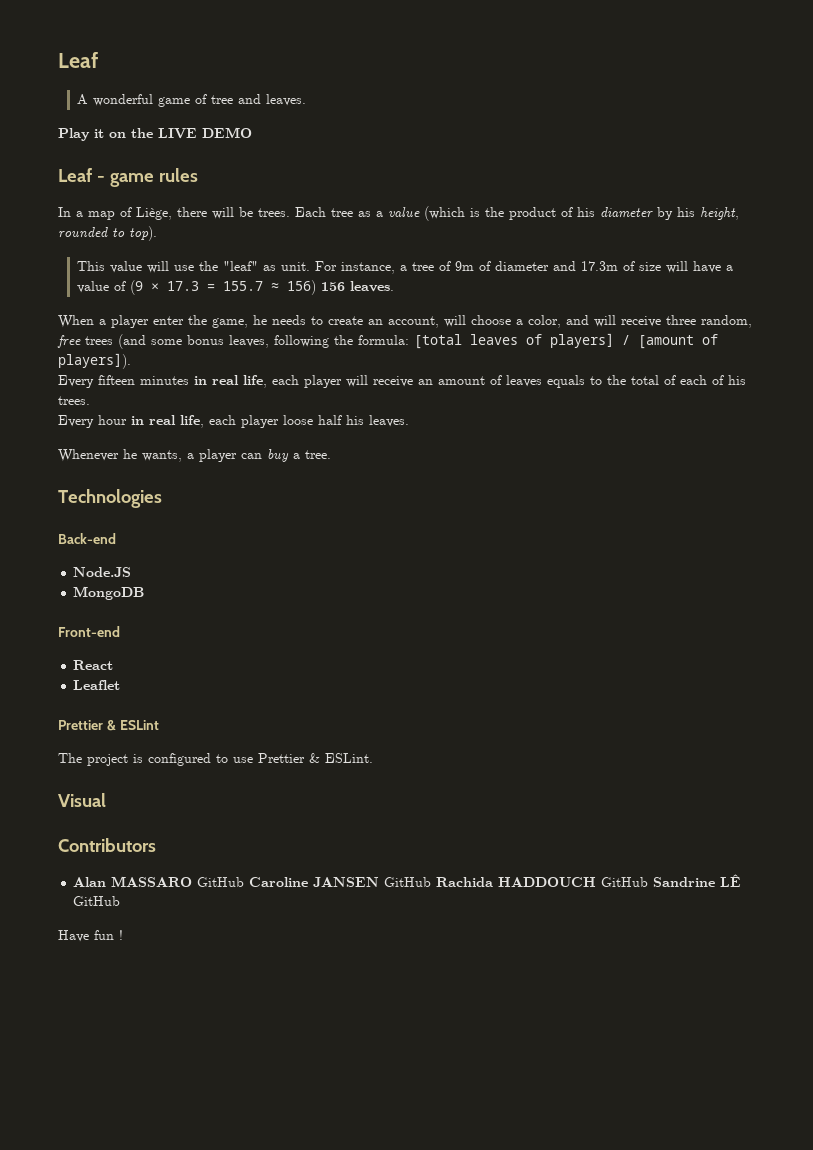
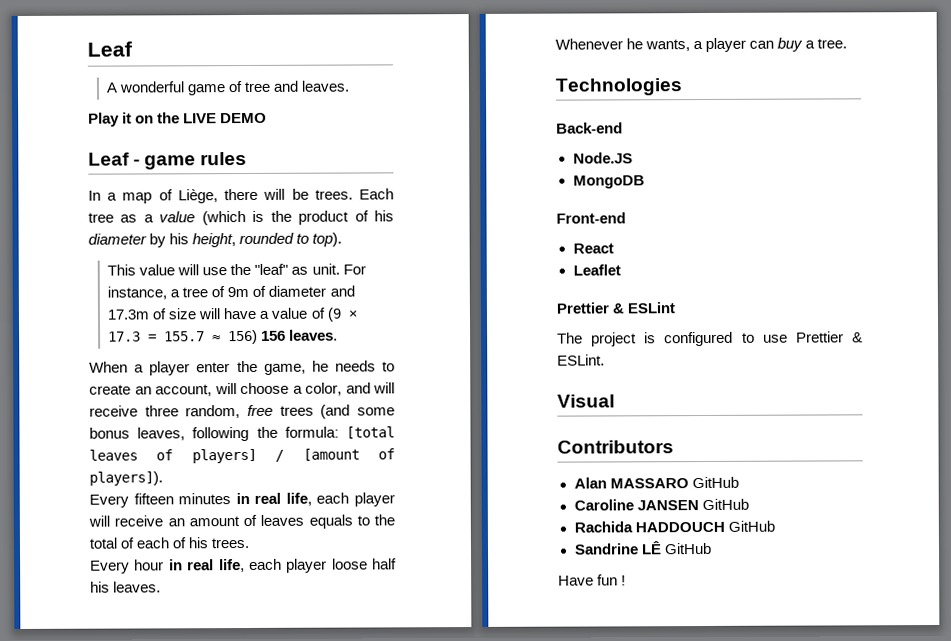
- Alan MASSARO GitHub Caroline JANSEN GitHub Rachida HADDOUCH GitHub Sandrine LÊ GitHub
+ Alan MASSARO GitHub
+ Caroline JANSEN GitHub
+ Rachida HADDOUCH GitHub
+ Sandrine LÊ GitHub

